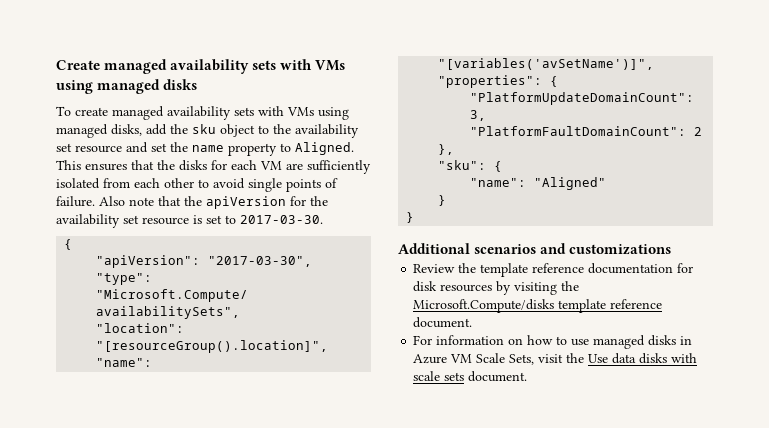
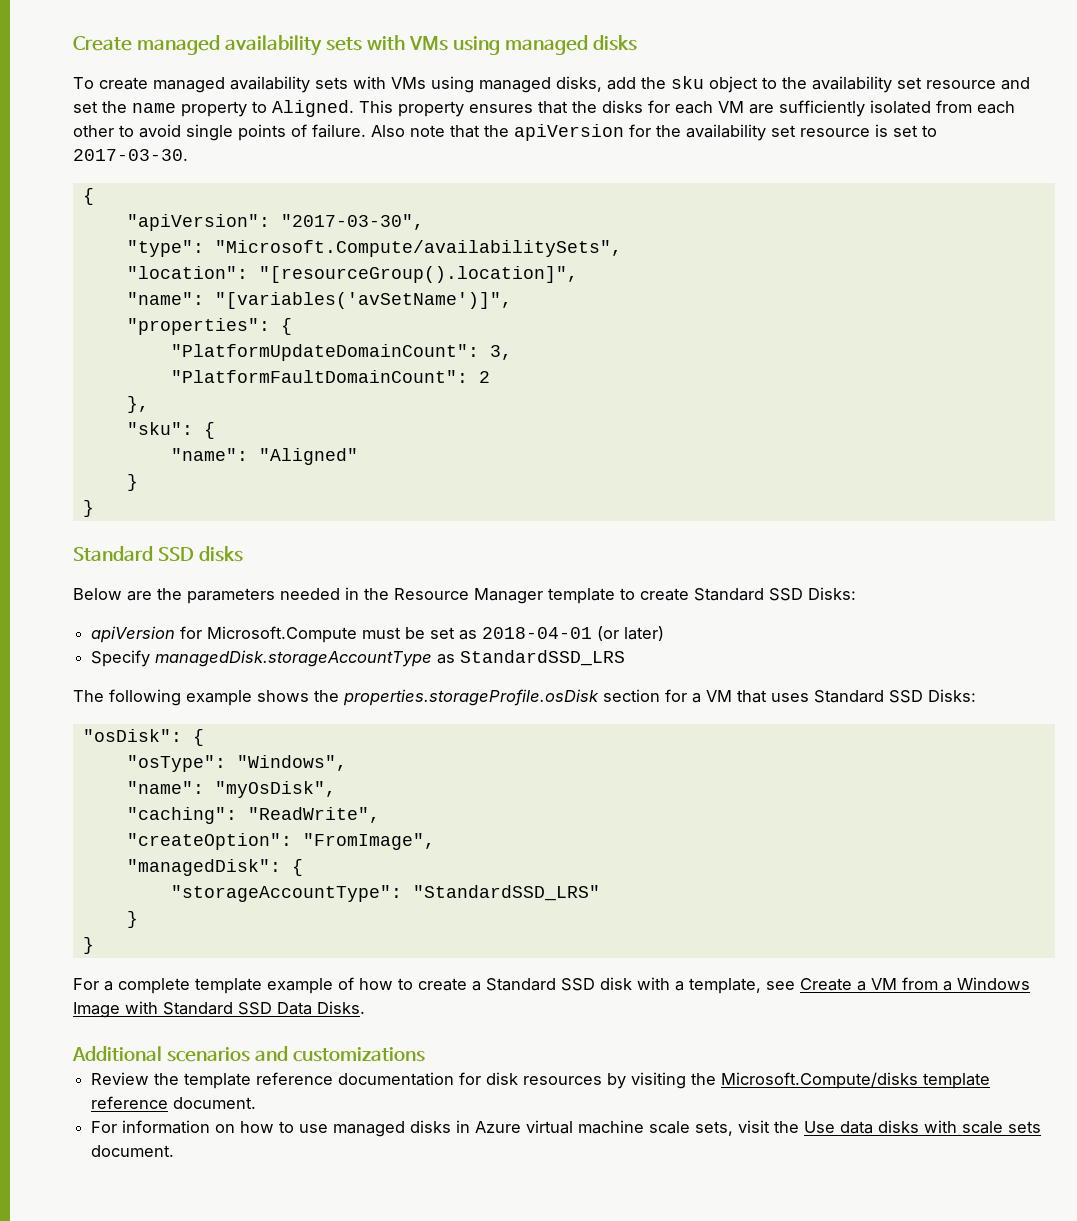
- This ensures that the disks for each VM are sufficiently isolated from each other to avoid single points of failure.
+ This property ensures that the disks for each VM are sufficiently isolated from each other to avoid single points of failure.
+ Standard SSD disks
+ Below are the parameters needed in the Resource Manager template to create Standard SSD Disks:
+ apiVersion for Microsoft.Compute must be set as 2018-04-01 (or later)
+ Specify managedDisk.storageAccountType as StandardSSD_LRS
+ The following example shows the properties.storageProfile.osDisk section for a VM that uses Standard SSD Disks:
+ "osDisk": {
+ "osType": "Windows",
+ "name": "myOsDisk",
+ "caching": "ReadWrite",
+ "createOption": "FromImage",
+ "managedDisk": {
+ "storageAccountType": "StandardSSD_LRS"
+ }
+ }
+ For a complete template example of how to create a Standard SSD disk with a template, see Create a VM from a Windows Image with Standard SSD Data Disks.
- For information on how to use managed disks in Azure VM Scale Sets, visit the Use data disks with scale sets document.
+ For information on how to use managed disks in Azure virtual machine scale sets, visit the Use data disks with scale sets document.

